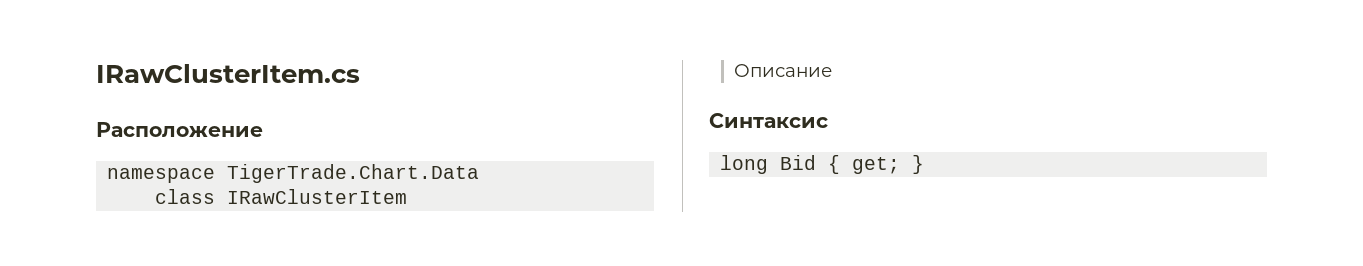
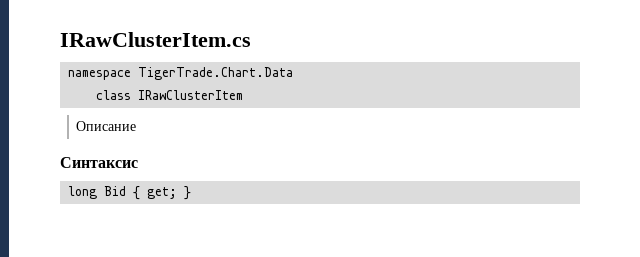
- Расположение

